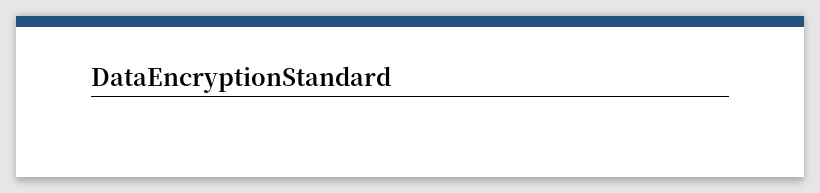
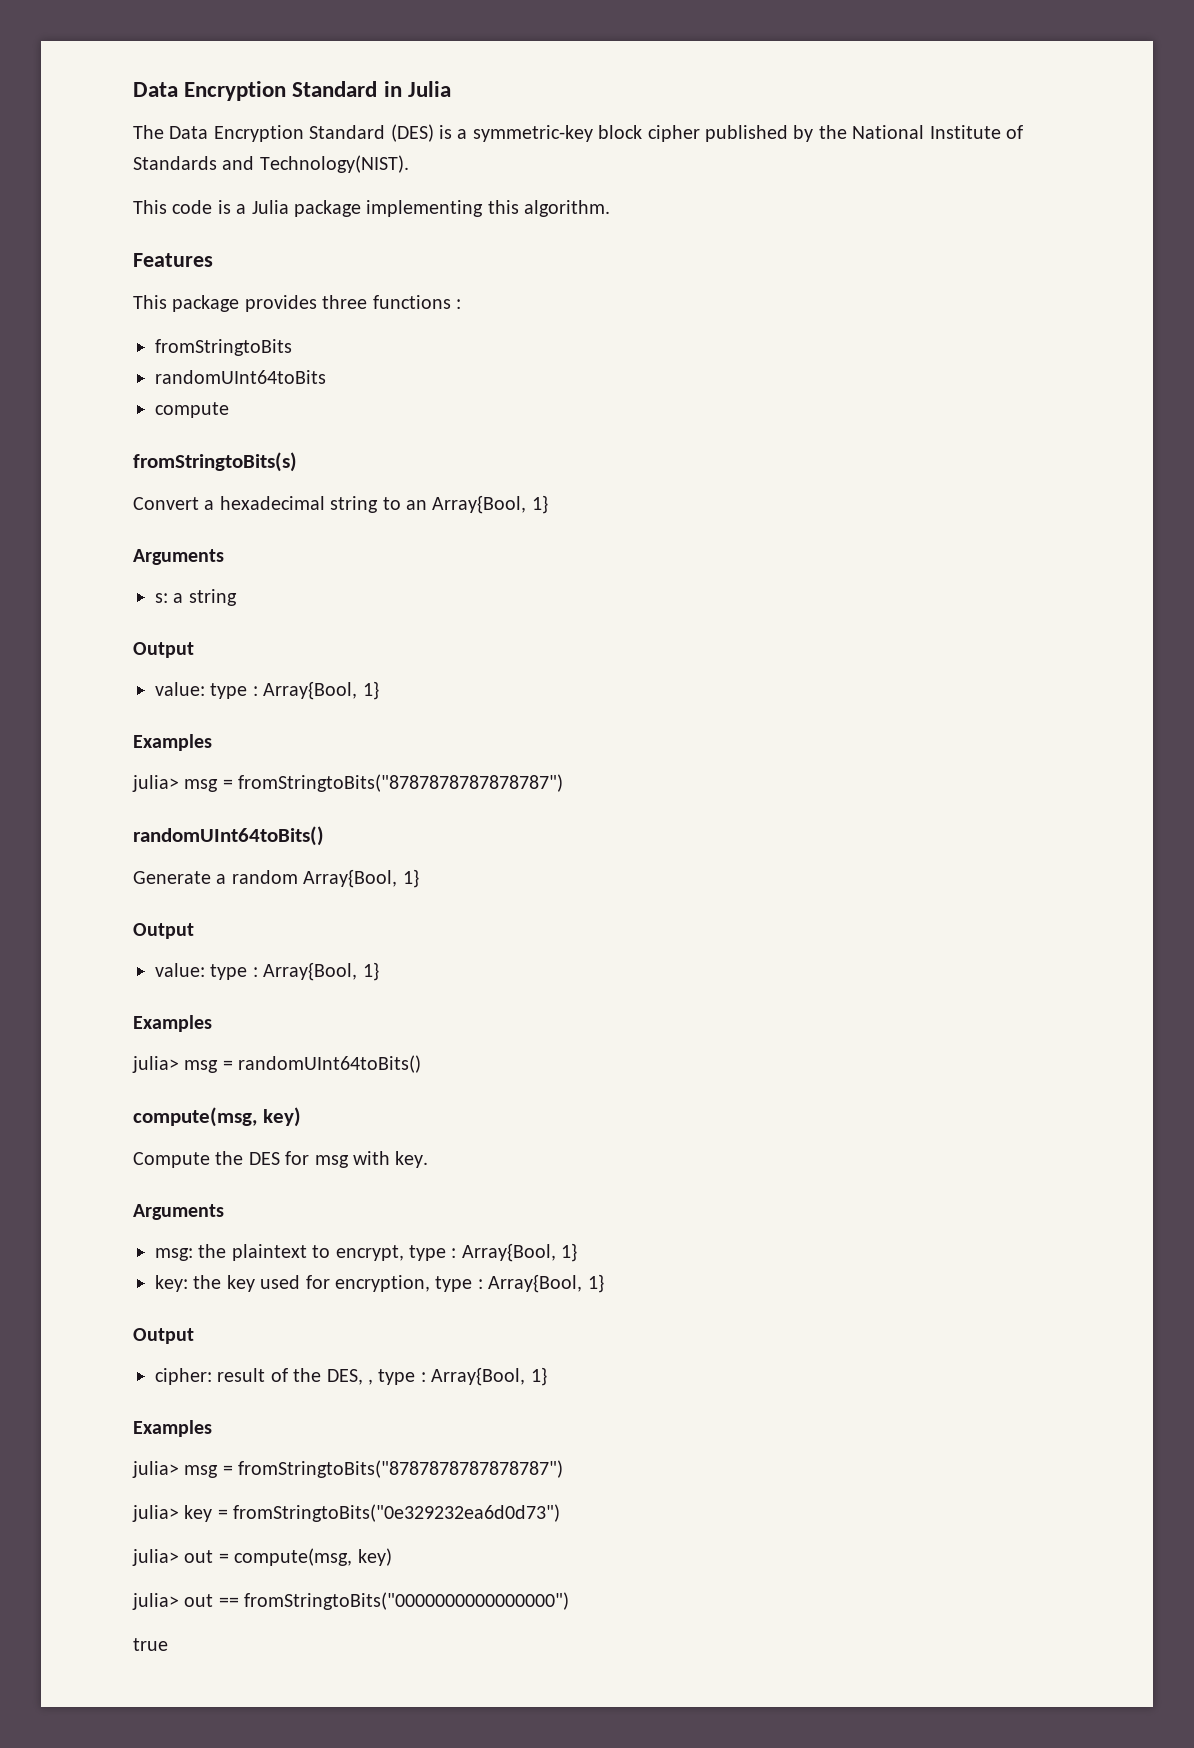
- DataEncryptionStandard
+ Data Encryption Standard in Julia
+ The Data Encryption Standard (DES) is a symmetric-key block cipher published by the National Institute of Standards and Technology(NIST).
+ This code is a Julia package implementing this algorithm.
+ Features
+ This package provides three functions :
+ fromStringtoBits
+ randomUInt64toBits
+ compute
+ fromStringtoBits(s)
+ Convert a hexadecimal string to an Array{Bool, 1}
+ Arguments
+ s: a string
+ Output
+ value: type : Array{Bool, 1}
+ Examples
+ julia> msg = fromStringtoBits("8787878787878787")
+ randomUInt64toBits()
+ Generate a random Array{Bool, 1}
+ Output
+ value: type : Array{Bool, 1}
+ Examples
+ julia> msg = randomUInt64toBits()
+ compute(msg, key)
+ Compute the DES for msg with key.
+ Arguments
+ msg: the plaintext to encrypt, type : Array{Bool, 1}
+ key: the key used for encryption, type : Array{Bool, 1}
+ Output
+ cipher: result of the DES, , type : Array{Bool, 1}
+ Examples
+ julia> msg = fromStringtoBits("8787878787878787")
+ julia> key = fromStringtoBits("0e329232ea6d0d73")
+ julia> out = compute(msg, key)
+ julia> out == fromStringtoBits("0000000000000000")
+ true

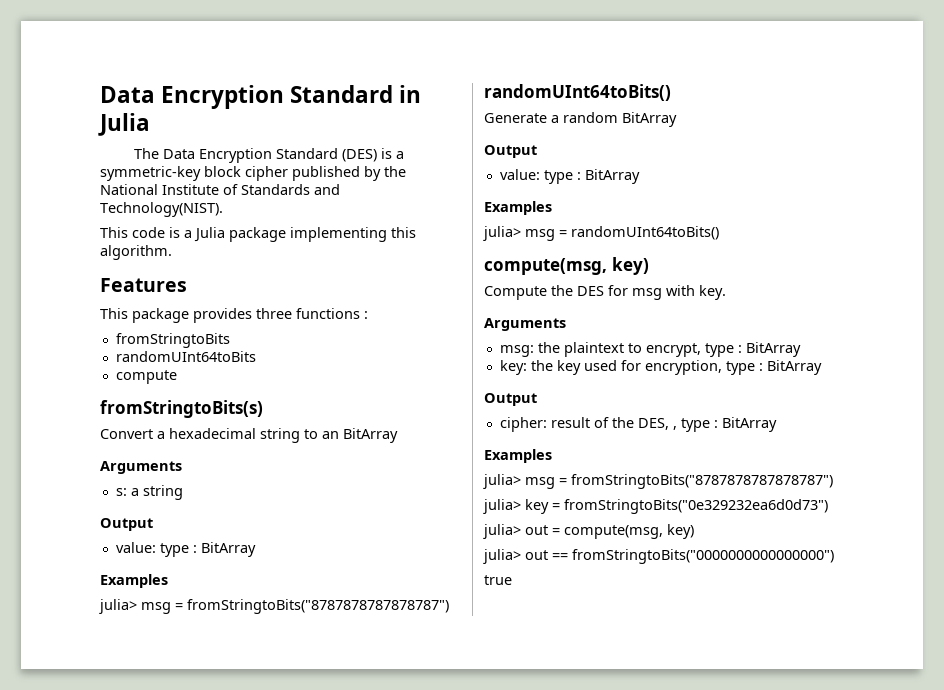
- Convert a hexadecimal string to an Array{Bool, 1}
+ Convert a hexadecimal string to an BitArray
  s: a string
  Output
- value: type : Array{Bool, 1}
+ value: type : BitArray
- Generate a random Array{Bool, 1}
+ Generate a random BitArray
  Output
- value: type : Array{Bool, 1}
+ value: type : BitArray
- msg: the plaintext to encrypt, type : Array{Bool, 1}
+ msg: the plaintext to encrypt, type : BitArray
- key: the key used for encryption, type : Array{Bool, 1}
+ key: the key used for encryption, type : BitArray
- cipher: result of the DES, , type : Array{Bool, 1}
+ cipher: result of the DES, , type : BitArray

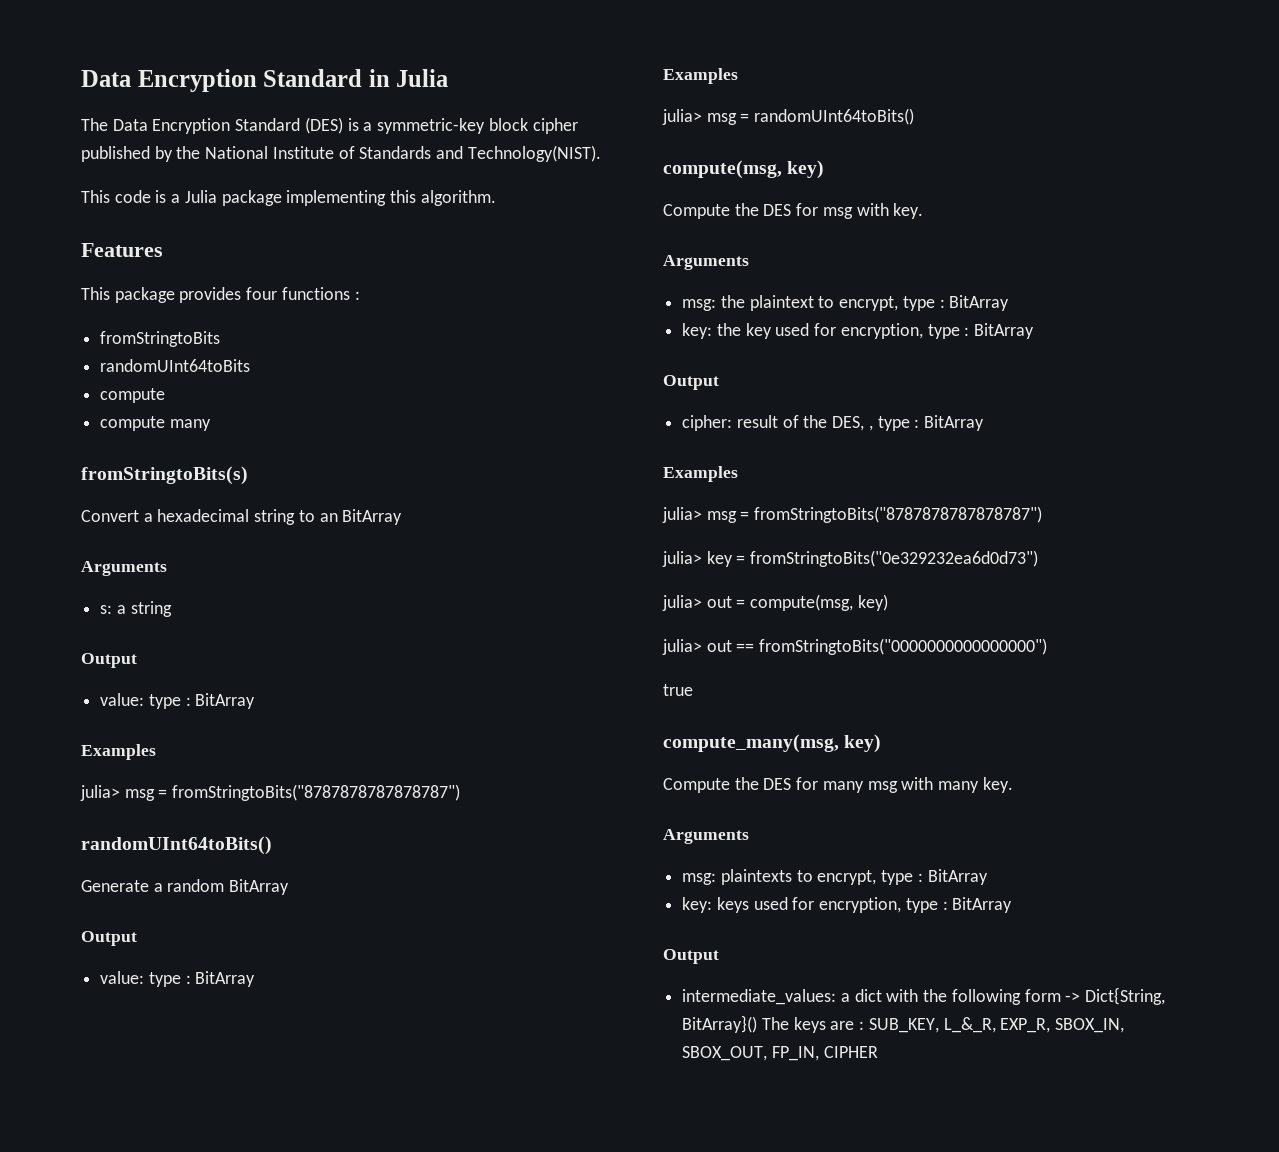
- This package provides three functions :
+ This package provides four functions :
+ compute many
+ compute_many(msg, key)
+ Compute the DES for many msg with many key.
+ Arguments
+ msg: plaintexts to encrypt, type : BitArray
+ key: keys used for encryption, type : BitArray
+ Output
+ intermediate_values: a dict with the following form -> Dict{String, BitArray}() The keys are : SUB_KEY, L_&_R, EXP_R, SBOX_IN, SBOX_OUT, FP_IN, CIPHER

